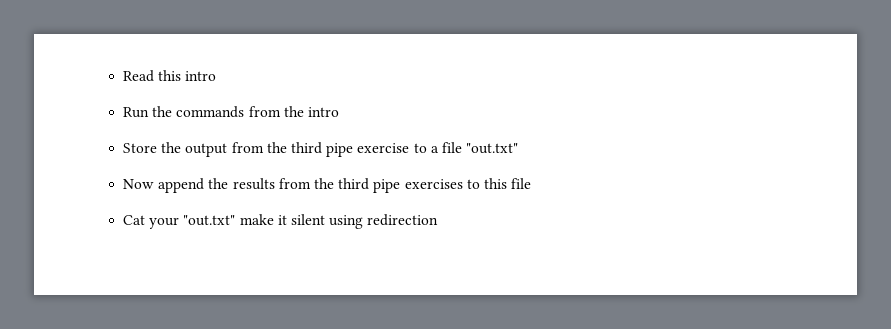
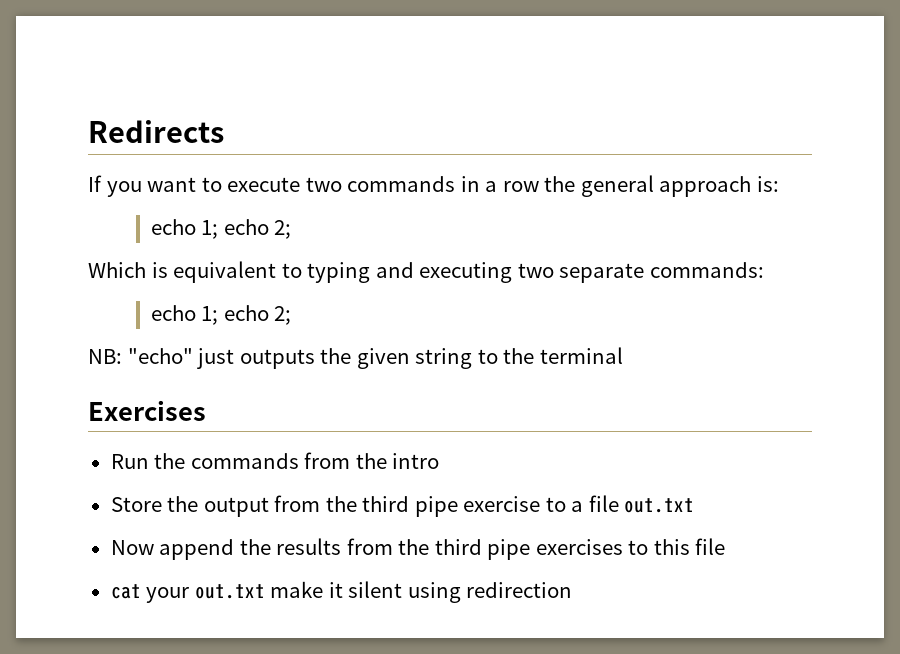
- Read this intro
+ Redirects
+ If you want to execute two commands in a row the general approach is:
+ echo 1; echo 2;
+ Which is equivalent to typing and executing two separate commands:
+ echo 1; echo 2;
+ NB: "echo" just outputs the given string to the terminal
+ Exercises
- Store the output from the third pipe exercise to a file "out.txt"
+ Store the output from the third pipe exercise to a file out.txt
- Cat your "out.txt" make it silent using redirection
+ cat your out.txt make it silent using redirection

